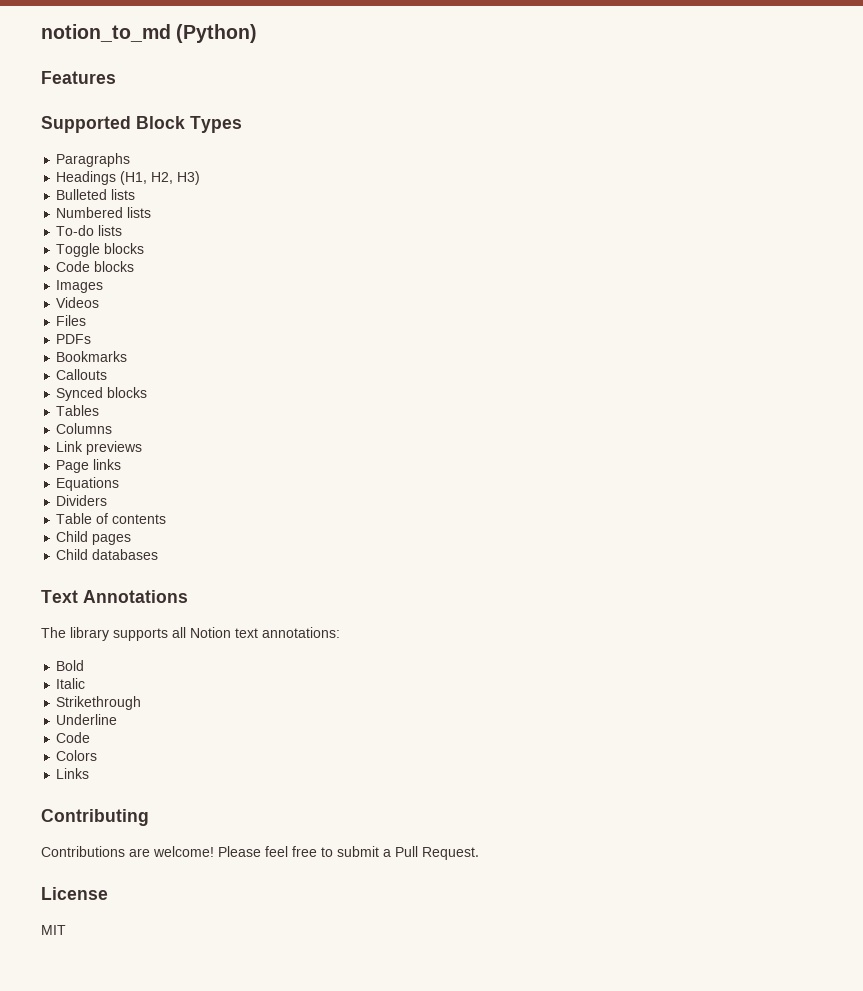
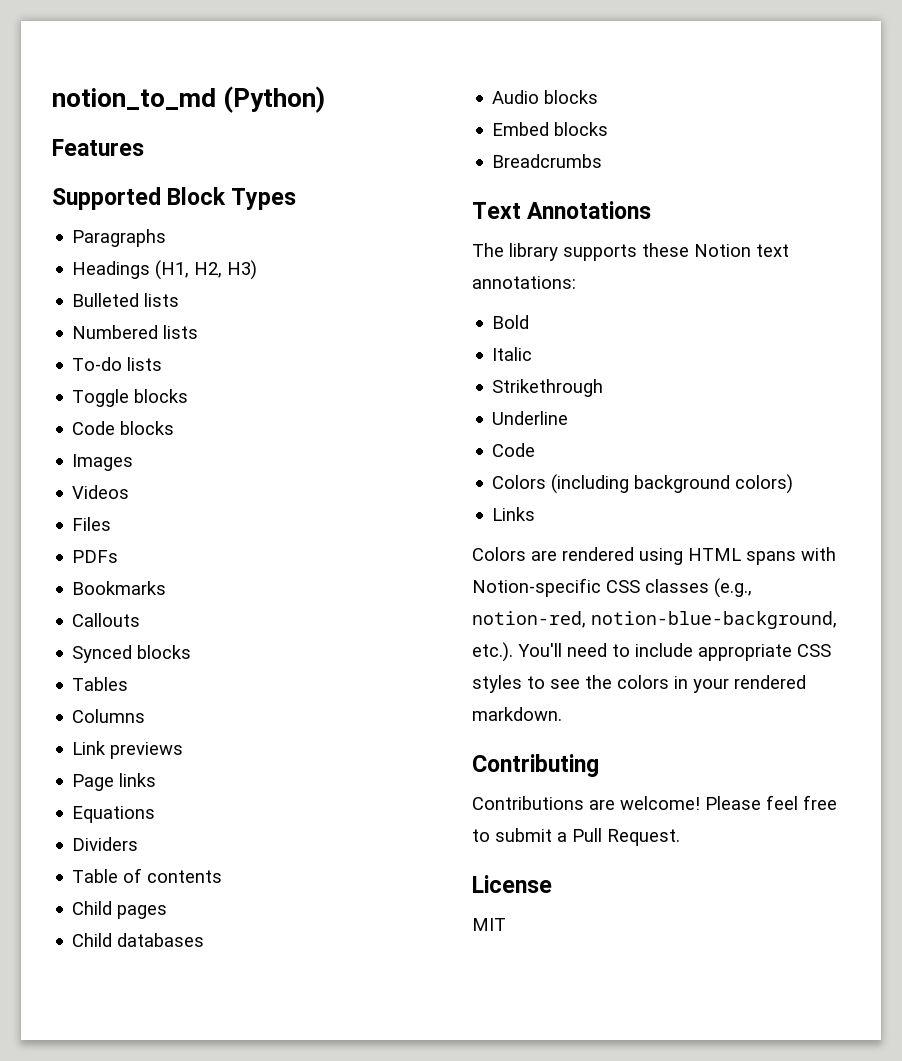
+ Audio blocks
+ Embed blocks
+ Breadcrumbs
- The library supports all Notion text annotations:
+ The library supports these Notion text annotations:
- Colors
+ Colors (including background colors)
  Links
+ Colors are rendered using HTML spans with Notion-specific CSS classes (e.g., notion-red, notion-blue-background, etc.). You'll need to include appropriate CSS styles to see the colors in your rendered markdown.

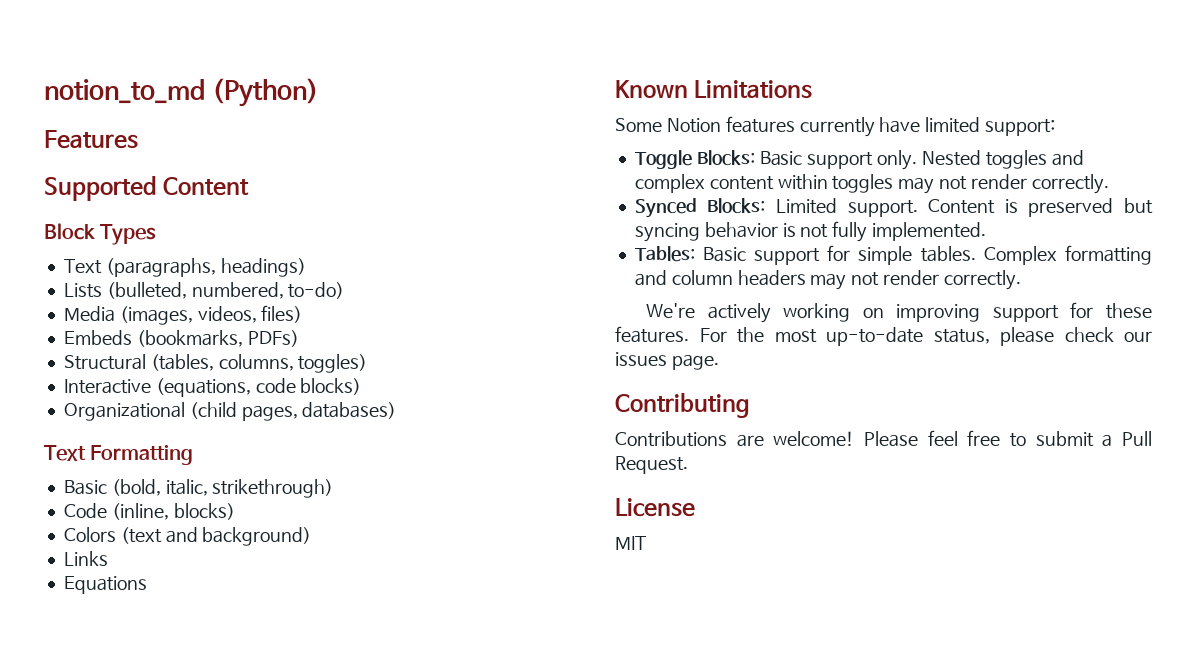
- Supported Block Types
+ Supported Content
+ Block Types
- Paragraphs
- Headings (H1, H2, H3)
- Bulleted lists
- Numbered lists
- To-do lists
- Toggle blocks
- Code blocks
- Images
- Videos
- Files
- PDFs
- Bookmarks
- Callouts
- Synced blocks
- Tables
- Columns
- Link previews
- Page links
+ Text (paragraphs, headings)
+ Lists (bulleted, numbered, to-do)
+ Media (images, videos, files)
+ Embeds (bookmarks, PDFs)
+ Structural (tables, columns, toggles)
+ Interactive (equations, code blocks)
+ Organizational (child pages, databases)
+ Text Formatting
+ Basic (bold, italic, strikethrough)
+ Code (inline, blocks)
+ Colors (text and background)
+ Links
  Equations
- Dividers
- Table of contents
- Child pages
- Child databases
- Audio blocks
- Embed blocks
- Breadcrumbs
- Text Annotations
- The library supports these Notion text annotations:
- Bold
- Italic
- Strikethrough
- Underline
- Code
- Colors (including background colors)
- Links
- Colors are rendered using HTML spans with Notion-specific CSS classes (e.g., notion-red, notion-blue-background, etc.). You'll need to include appropriate CSS styles to see the colors in your rendered markdown.
+ Known Limitations
+ Some Notion features currently have limited support:
+ Toggle Blocks: Basic support only. Nested toggles and complex content within toggles may not render correctly.
+ Synced Blocks: Limited support. Content is preserved but syncing behavior is not fully implemented.
+ Tables: Basic support for simple tables. Complex formatting and column headers may not render correctly.
+ We're actively working on improving support for these features. For the most up-to-date status, please check our issues page.

